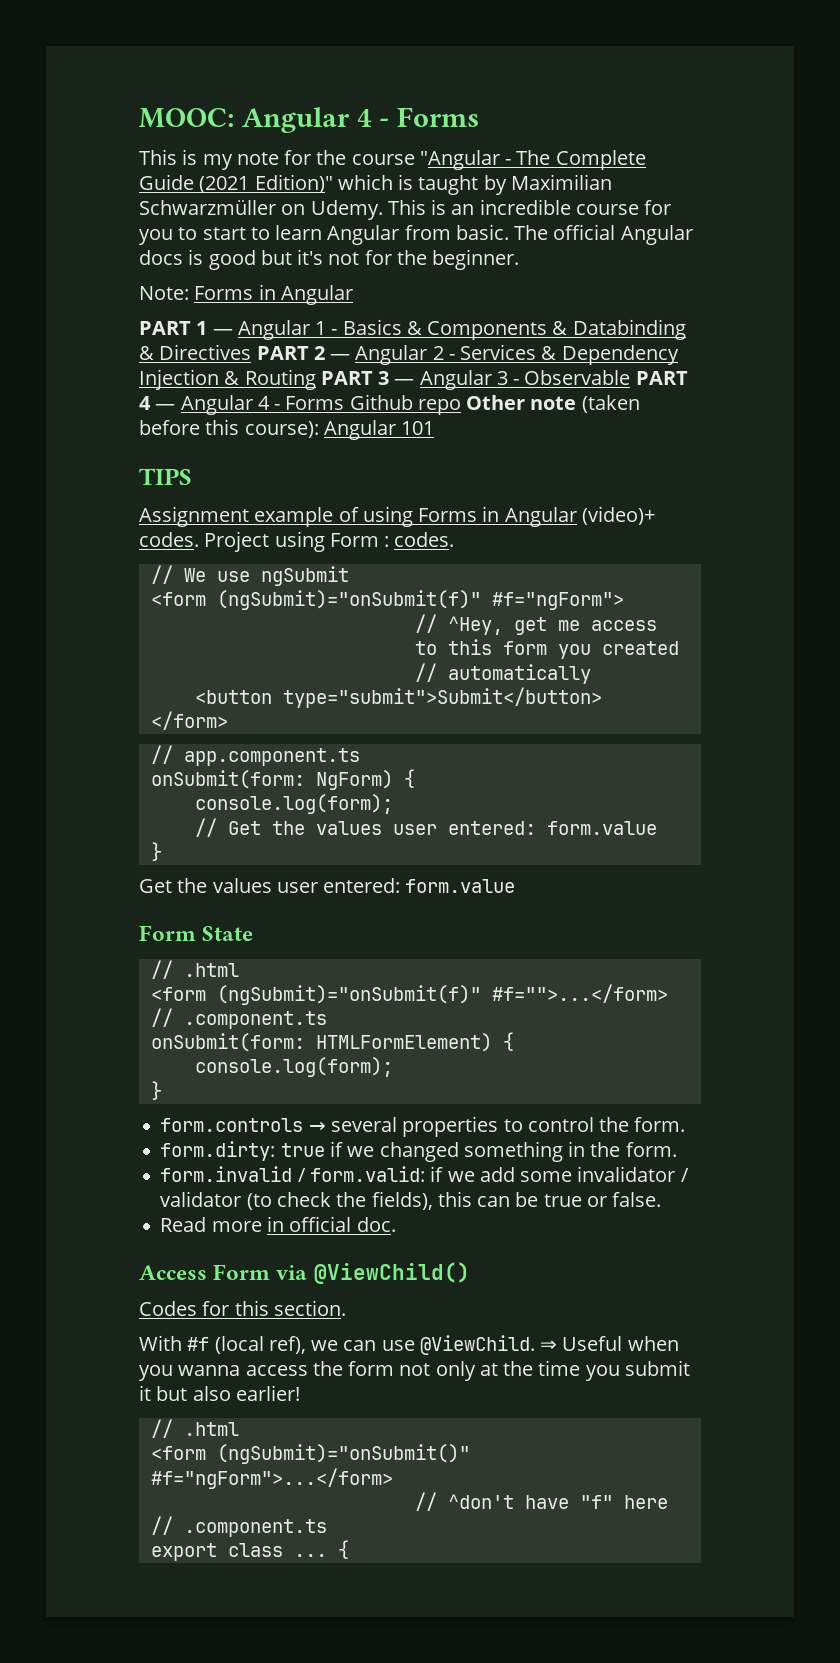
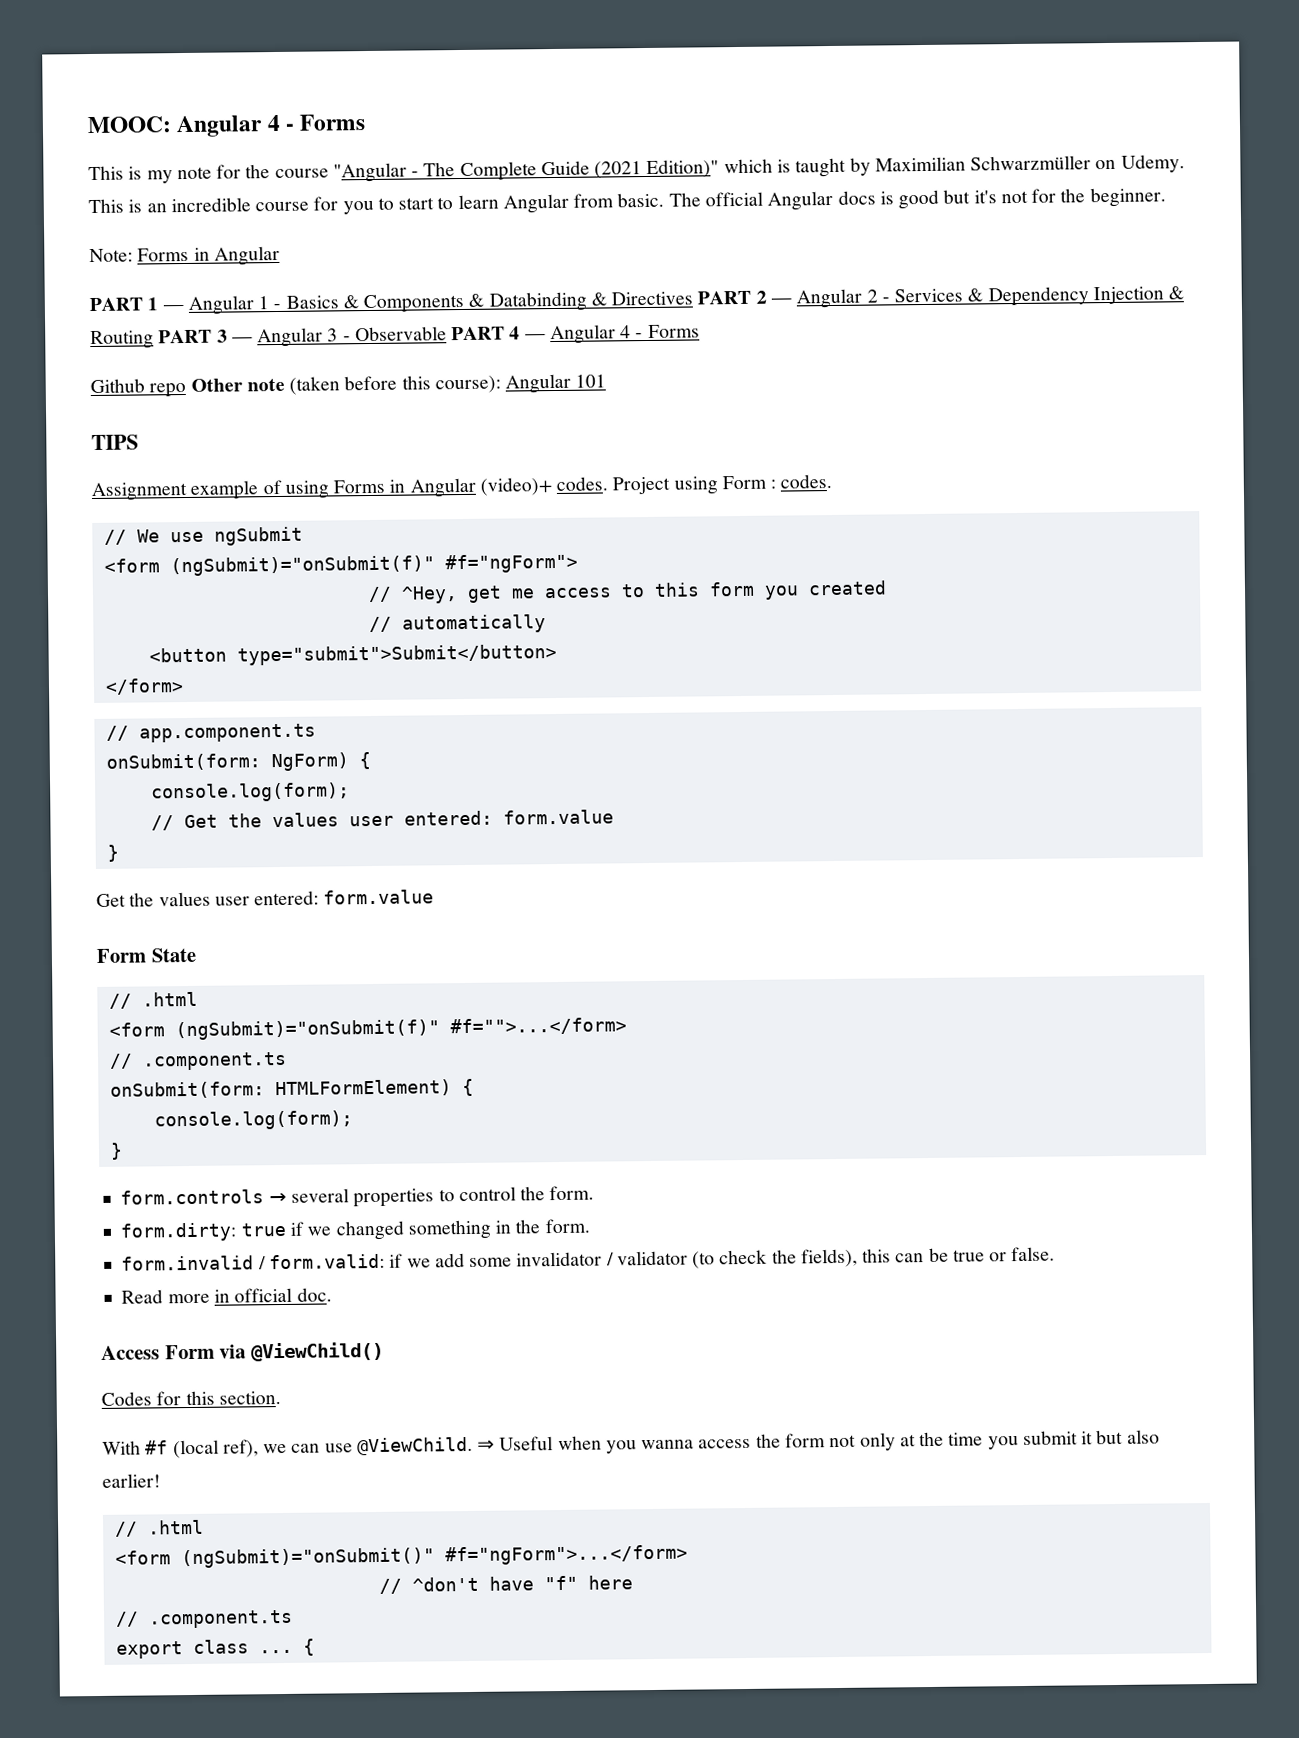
- PART 1 — Angular 1 - Basics & Components & Databinding & Directives PART 2 — Angular 2 - Services & Dependency Injection & Routing PART 3 — Angular 3 - Observable PART 4 — Angular 4 - Forms Github repo Other note (taken before this course): Angular 101
+ PART 1 — Angular 1 - Basics & Components & Databinding & Directives PART 2 — Angular 2 - Services & Dependency Injection & Routing PART 3 — Angular 3 - Observable PART 4 — Angular 4 - Forms
+ Github repo Other note (taken before this course): Angular 101

